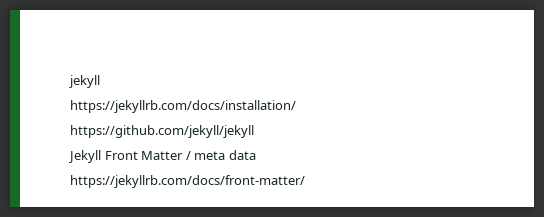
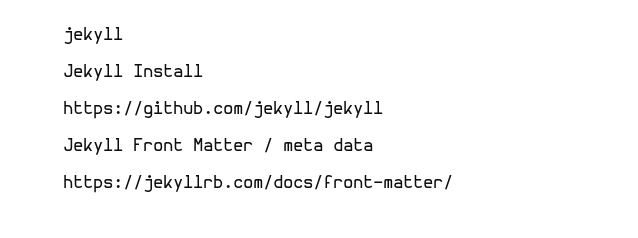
- https://jekyllrb.com/docs/installation/
+ Jekyll Install

